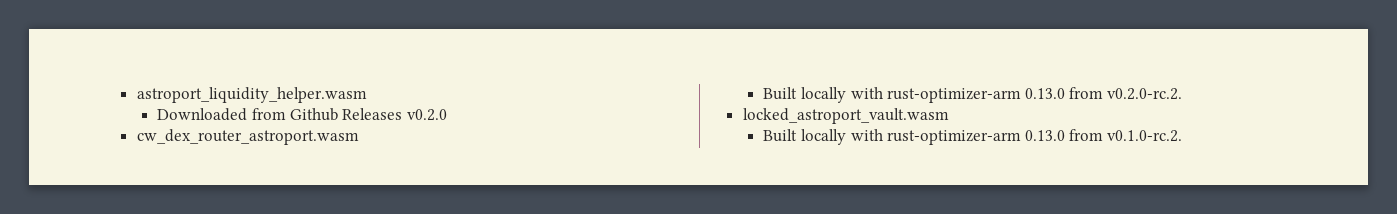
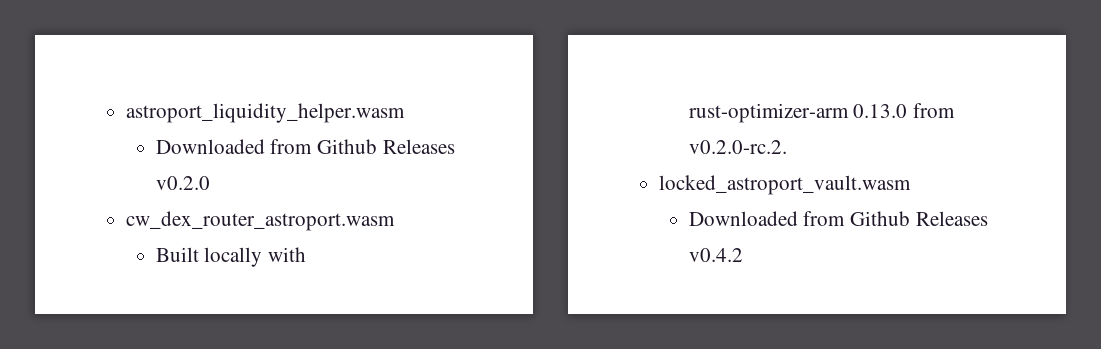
- Built locally with rust-optimizer-arm 0.13.0 from v0.1.0-rc.2.
+ Downloaded from Github Releases v0.4.2

